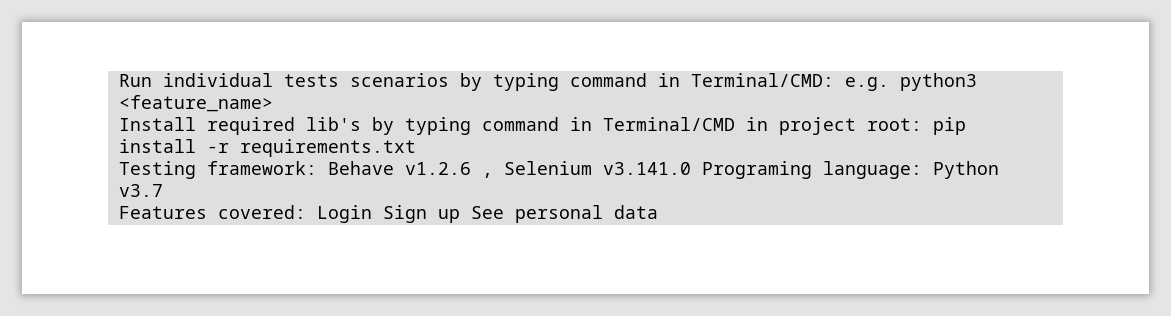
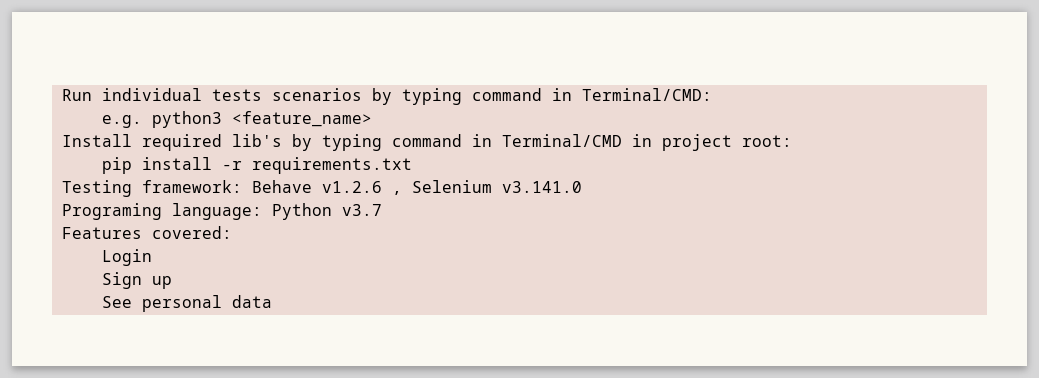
- Run individual tests scenarios by typing command in Terminal/CMD: e.g. python3 <feature_name>
+ Run individual tests scenarios by typing command in Terminal/CMD:
+ e.g. python3 <feature_name>
- Install required lib's by typing command in Terminal/CMD in project root: pip install -r requirements.txt
+ Install required lib's by typing command in Terminal/CMD in project root:
+ pip install -r requirements.txt
- Testing framework: Behave v1.2.6 , Selenium v3.141.0 Programing language: Python v3.7
+ Testing framework: Behave v1.2.6 , Selenium v3.141.0
+ Programing language: Python v3.7
- Features covered: Login Sign up See personal data
+ Features covered:
+ Login
+ Sign up
+ See personal data

